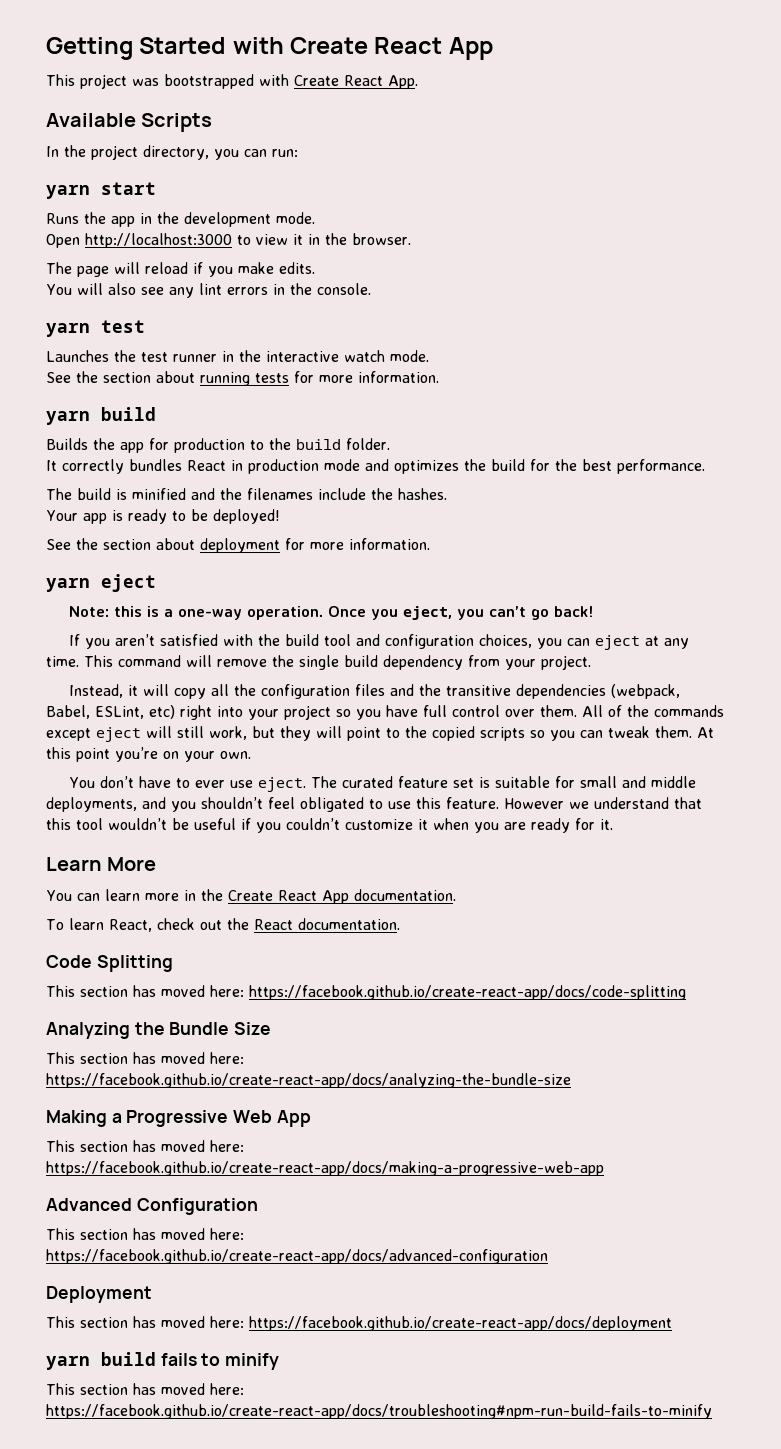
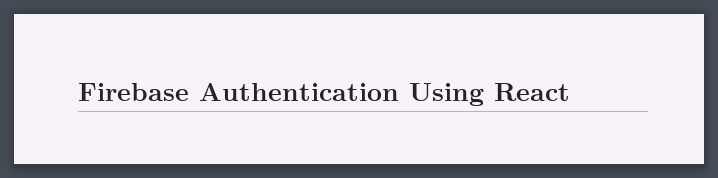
- Getting Started with Create React App
- This project was bootstrapped with Create React App.
- Available Scripts
- In the project directory, you can run:
- yarn start
- Runs the app in the development mode.
- Open http://localhost:3000 to view it in the browser.
- The page will reload if you make edits.
- You will also see any lint errors in the console.
- yarn test
- Launches the test runner in the interactive watch mode.
- See the section about running tests for more information.
- yarn build
- Builds the app for production to the build folder.
- It correctly bundles React in production mode and optimizes the build for the best performance.
- The build is minified and the filenames include the hashes.
- Your app is ready to be deployed!
- See the section about deployment for more information.
- yarn eject
- Note: this is a one-way operation. Once you eject, you can’t go back!
- If you aren’t satisfied with the build tool and configuration choices, you can eject at any time. This command will remove the single build dependency from your project.
- Instead, it will copy all the configuration files and the transitive dependencies (webpack, Babel, ESLint, etc) right into your project so you have full control over them. All of the commands except eject will still work, but they will point to the copied scripts so you can tweak them. At this point you’re on your own.
- You don’t have to ever use eject. The curated feature set is suitable for small and middle deployments, and you shouldn’t feel obligated to use this feature. However we understand that this tool wouldn’t be useful if you couldn’t customize it when you are ready for it.
- Learn More
- You can learn more in the Create React App documentation.
- To learn React, check out the React documentation.
- Code Splitting
- This section has moved here: https://facebook.github.io/create-react-app/docs/code-splitting
- Analyzing the Bundle Size
- This section has moved here: https://facebook.github.io/create-react-app/docs/analyzing-the-bundle-size
- Making a Progressive Web App
- This section has moved here: https://facebook.github.io/create-react-app/docs/making-a-progressive-web-app
- Advanced Configuration
- This section has moved here: https://facebook.github.io/create-react-app/docs/advanced-configuration
- Deployment
- This section has moved here: https://facebook.github.io/create-react-app/docs/deployment
- yarn build fails to minify
- This section has moved here: https://facebook.github.io/create-react-app/docs/troubleshooting#npm-run-build-fails-to-minify
+ Firebase Authentication Using React

